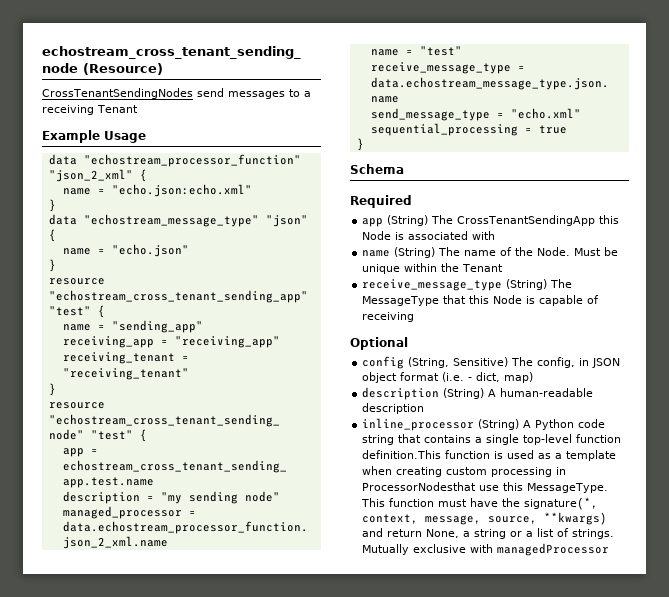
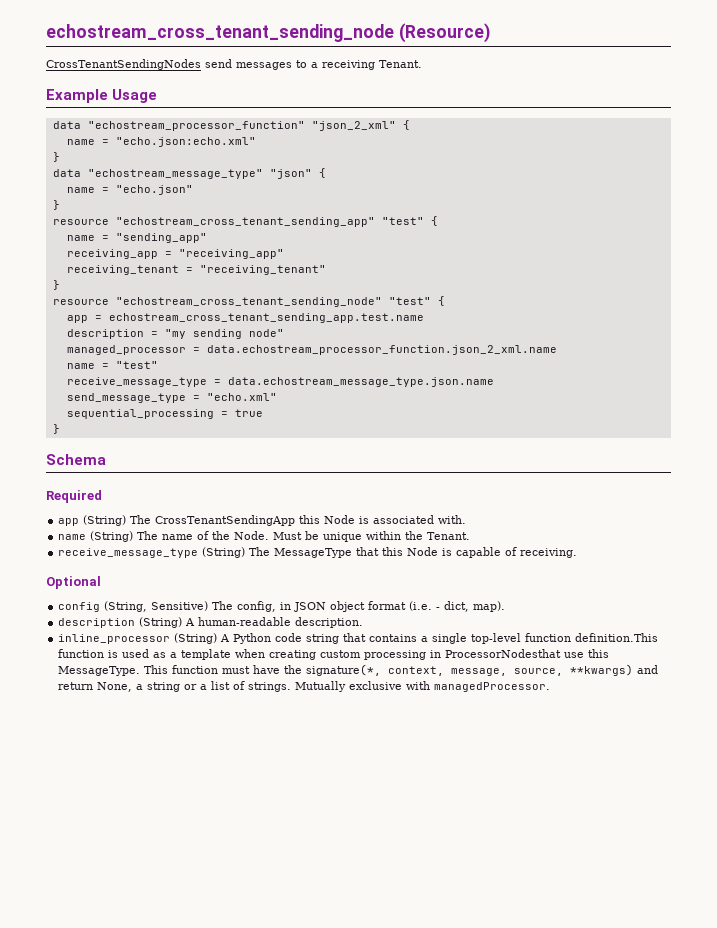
- CrossTenantSendingNodes send messages to a receiving Tenant
+ CrossTenantSendingNodes send messages to a receiving Tenant.
- app (String) The CrossTenantSendingApp this Node is associated with
+ app (String) The CrossTenantSendingApp this Node is associated with.
- Must be unique within the Tenant
+ Must be unique within the Tenant.
- receive_message_type (String) The MessageType that this Node is capable of receiving
+ receive_message_type (String) The MessageType that this Node is capable of receiving.
- config (String, Sensitive) The config, in JSON object format (i.e. - dict, map)
+ config (String, Sensitive) The config, in JSON object format (i.e. - dict, map).
- description (String) A human-readable description
+ description (String) A human-readable description.
- Mutually exclusive with managedProcessor
+ Mutually exclusive with managedProcessor.

